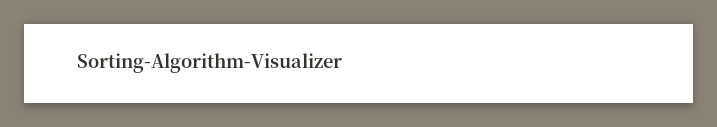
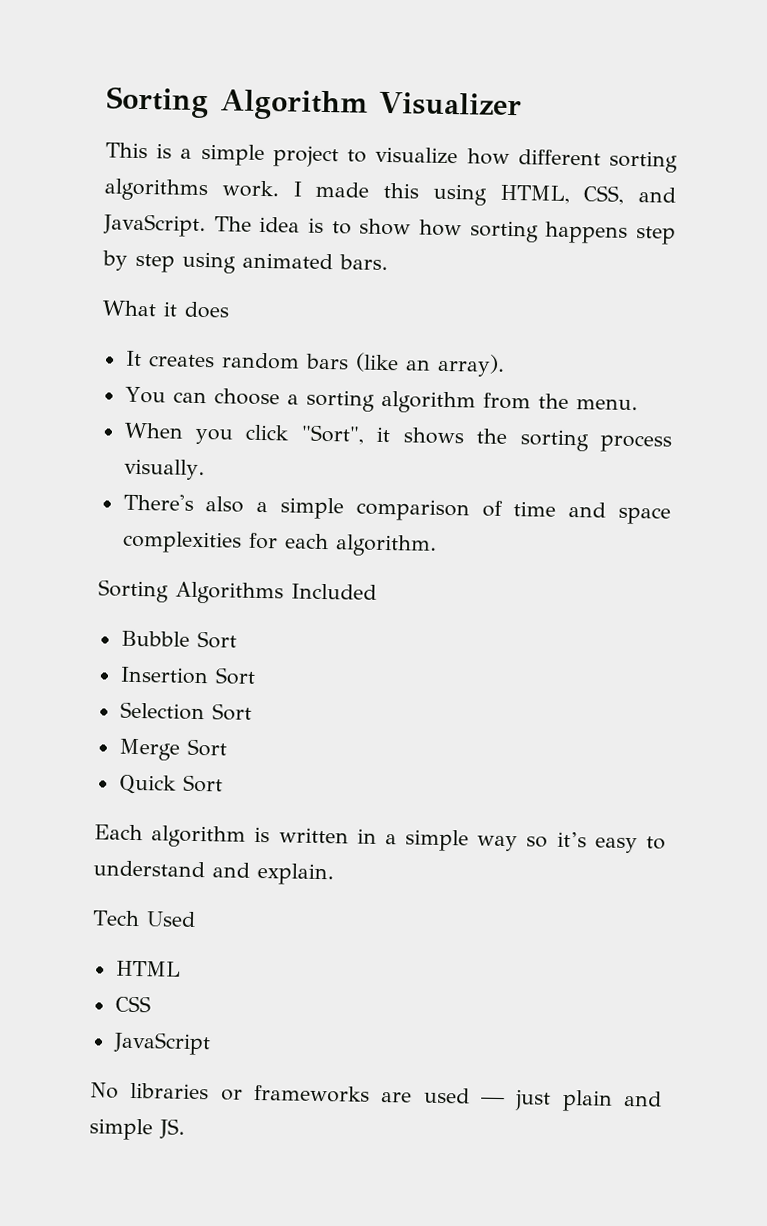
- Sorting-Algorithm-Visualizer
+ Sorting Algorithm Visualizer
+ This is a simple project to visualize how different sorting algorithms work. I made this using HTML, CSS, and JavaScript. The idea is to show how sorting happens step by step using animated bars.
+ What it does
+ It creates random bars (like an array).
+ You can choose a sorting algorithm from the menu.
+ When you click "Sort", it shows the sorting process visually.
+ There's also a simple comparison of time and space complexities for each algorithm.
+ Sorting Algorithms Included
+ Bubble Sort
+ Insertion Sort
+ Selection Sort
+ Merge Sort
+ Quick Sort
+ Each algorithm is written in a simple way so it’s easy to understand and explain.
+ Tech Used
+ HTML
+ CSS
+ JavaScript
+ No libraries or frameworks are used — just plain and simple JS.

